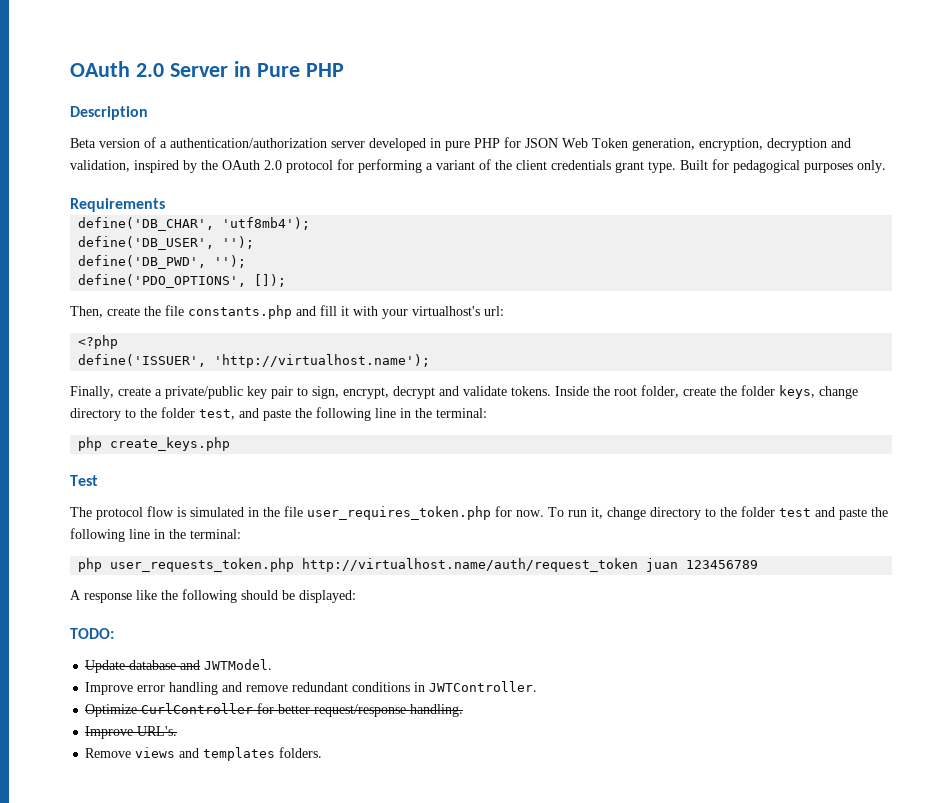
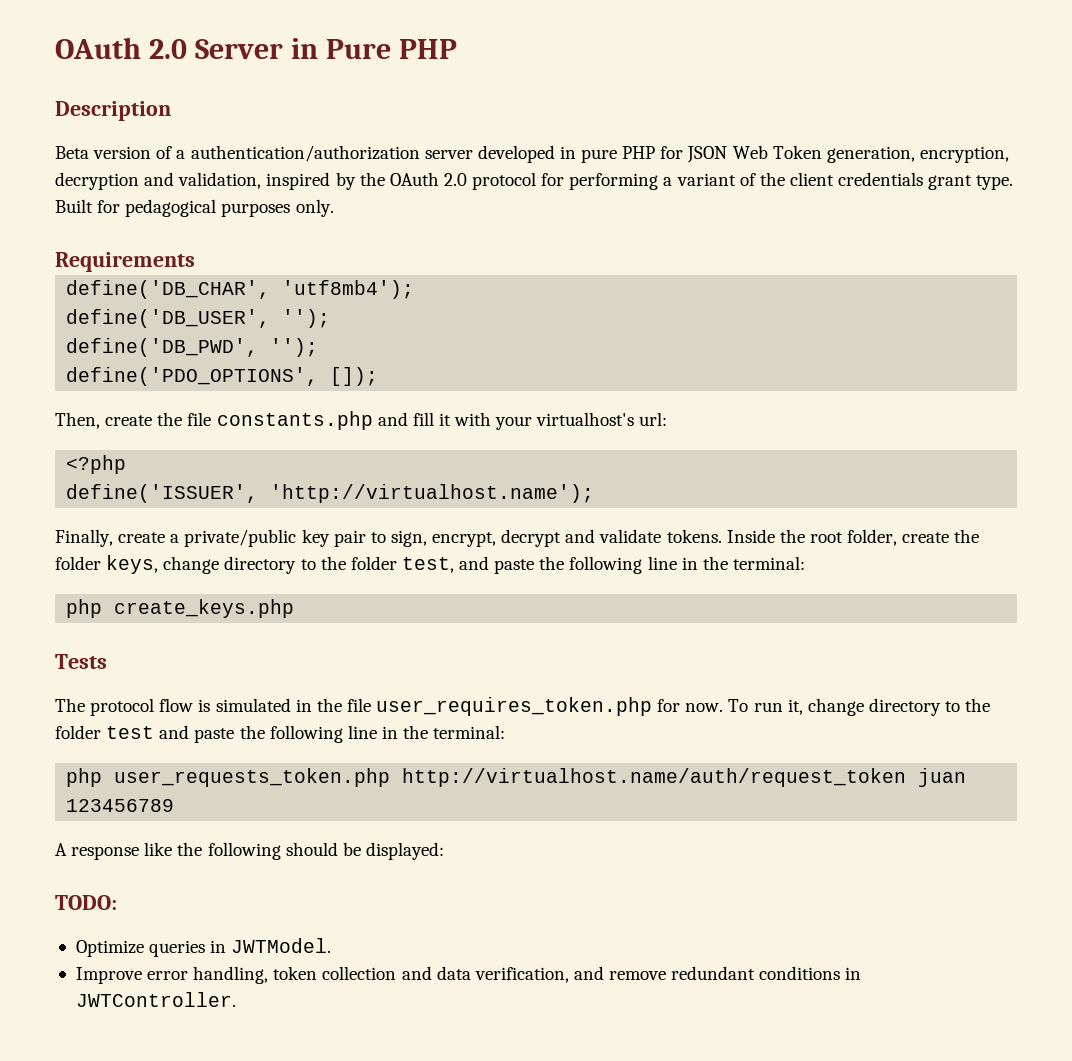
- Test
+ Tests
- Update database and JWTModel.
+ Optimize queries in JWTModel.
- Improve error handling and remove redundant conditions in JWTController.
+ Improve error handling, token collection and data verification, and remove redundant conditions in JWTController.
- Optimize CurlController for better request/response handling.
- Improve URL's.
- Remove views and templates folders.

